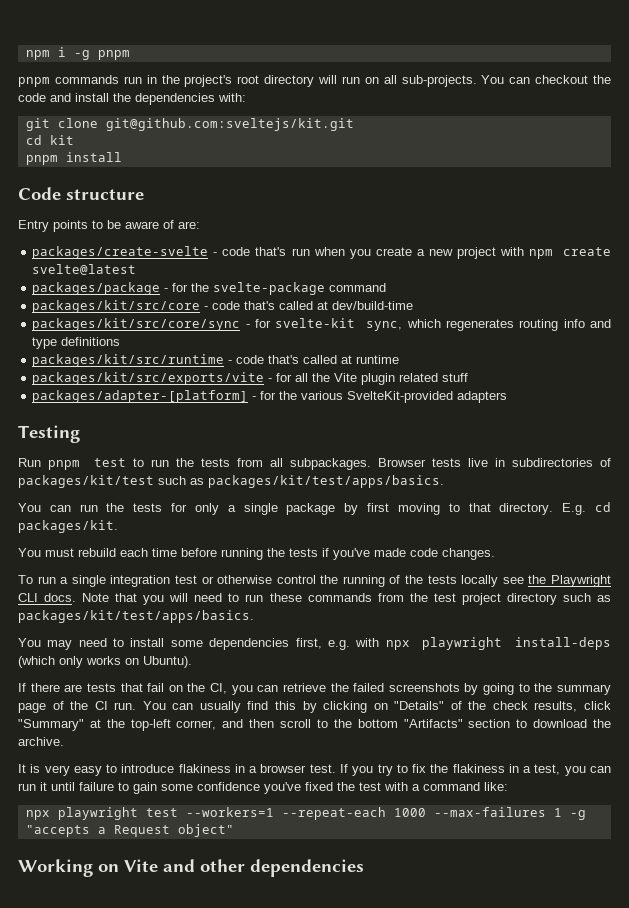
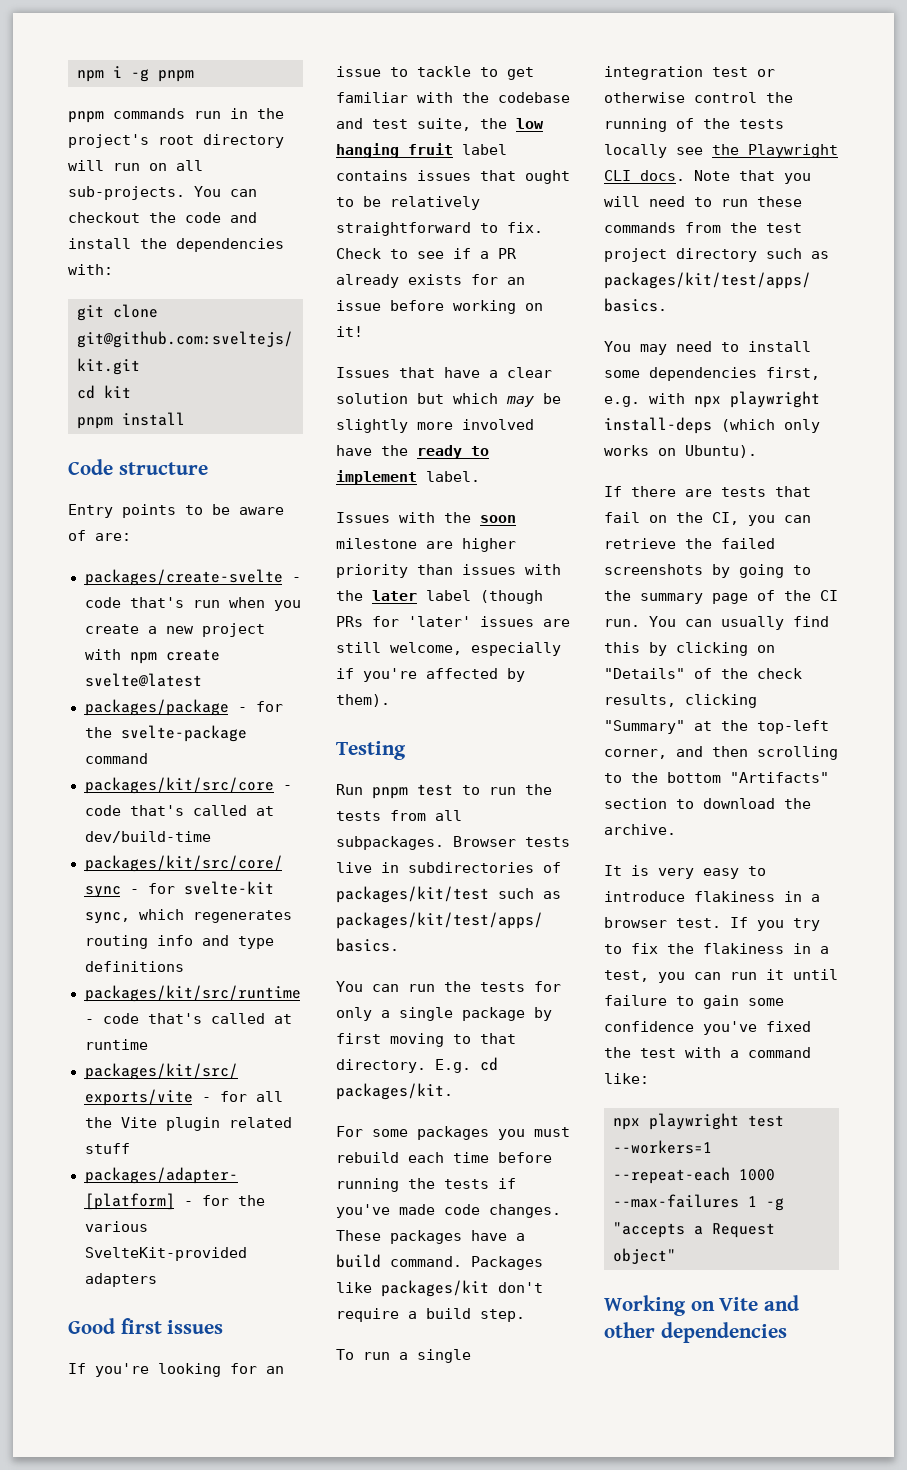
+ Good first issues
+ If you're looking for an issue to tackle to get familiar with the codebase and test suite, the low hanging fruit label contains issues that ought to be relatively straightforward to fix. Check to see if a PR already exists for an issue before working on it!
+ Issues that have a clear solution but which may be slightly more involved have the ready to implement label.
+ Issues with the soon milestone are higher priority than issues with the later label (though PRs for 'later' issues are still welcome, especially if you're affected by them).
- You must rebuild each time before running the tests if you've made code changes.
+ For some packages you must rebuild each time before running the tests if you've made code changes. These packages have a build command. Packages like packages/kit don't require a build step.
- You can usually find this by clicking on "Details" of the check results, click "Summary" at the top-left corner, and then scroll to the bottom "Artifacts" section to download the archive.
+ You can usually find this by clicking on "Details" of the check results, clicking "Summary" at the top-left corner, and then scrolling to the bottom "Artifacts" section to download the archive.

